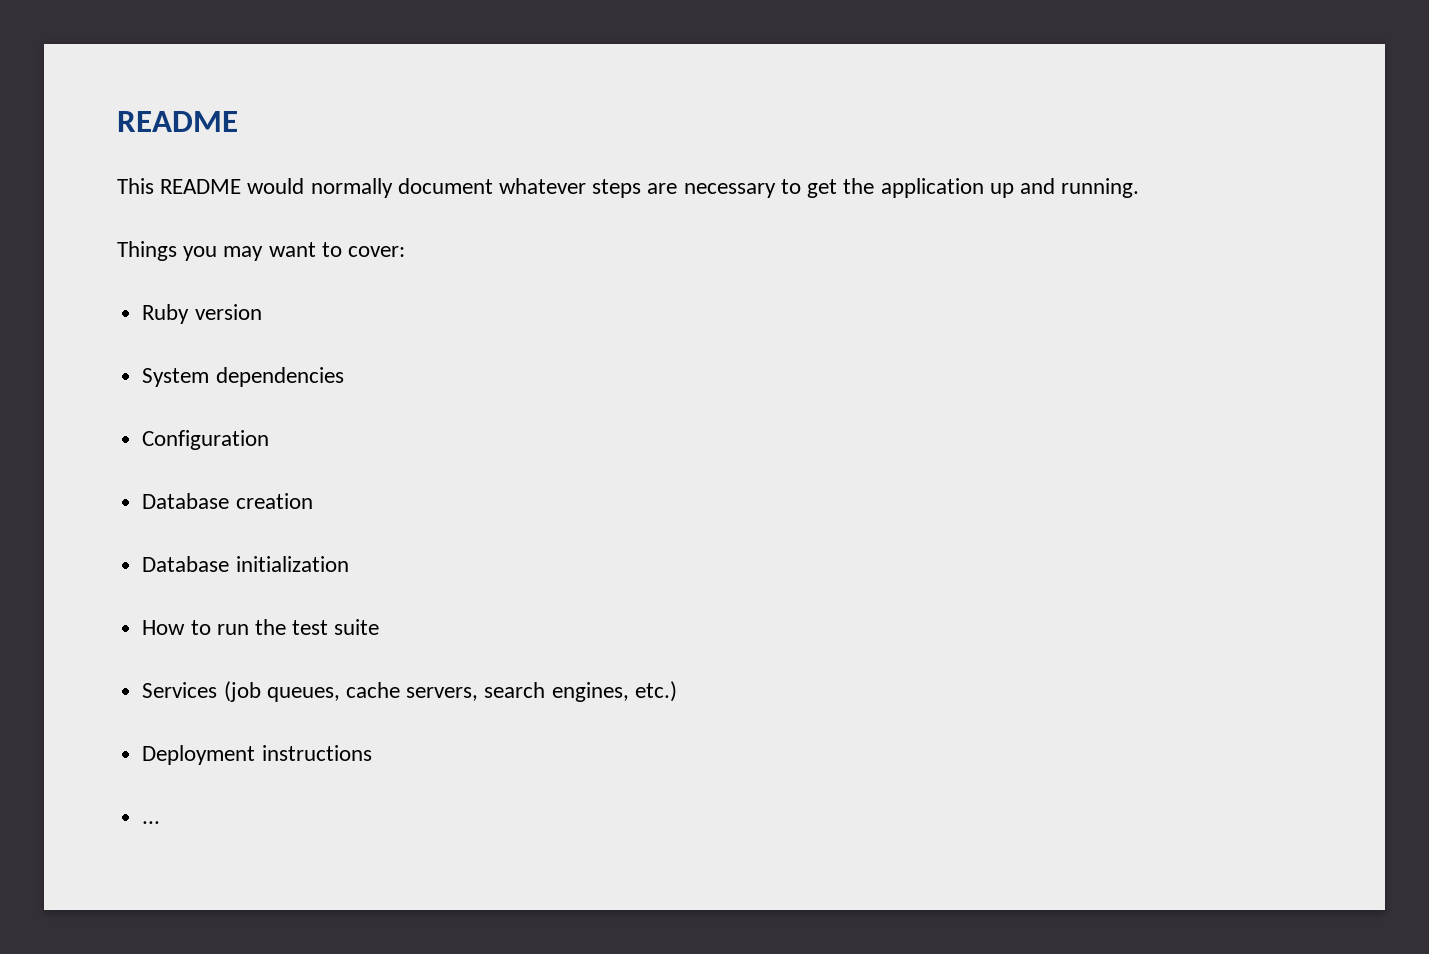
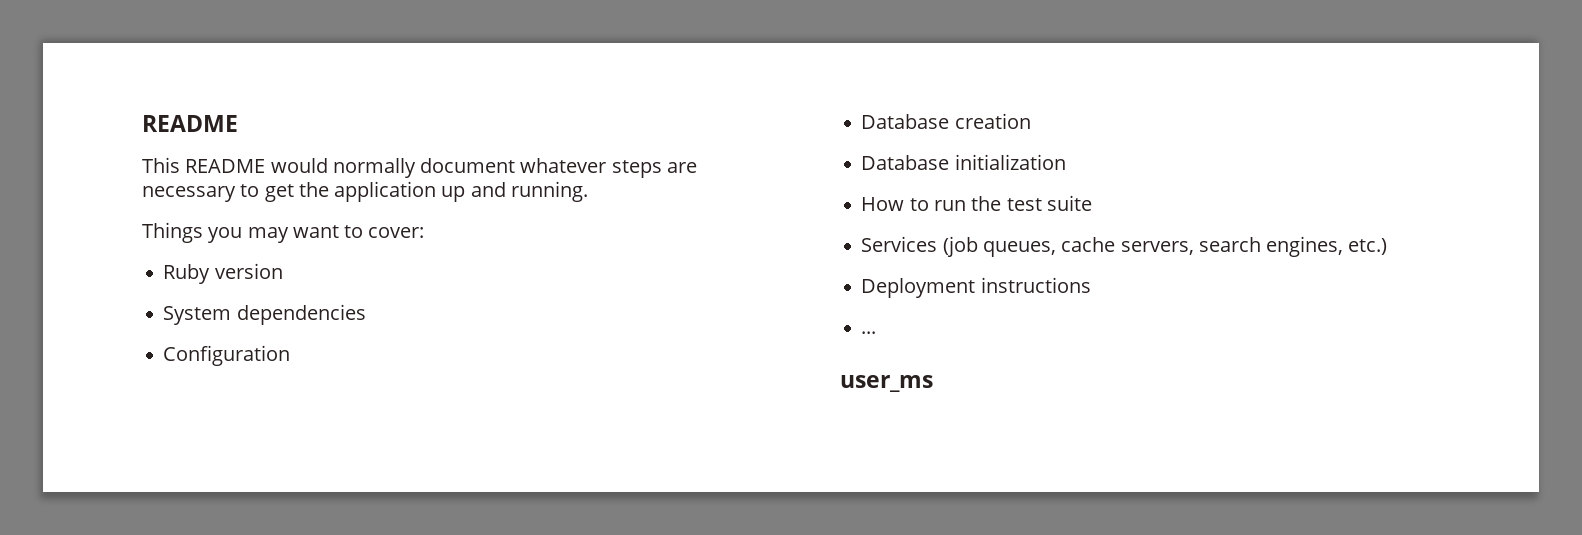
+ user_ms

